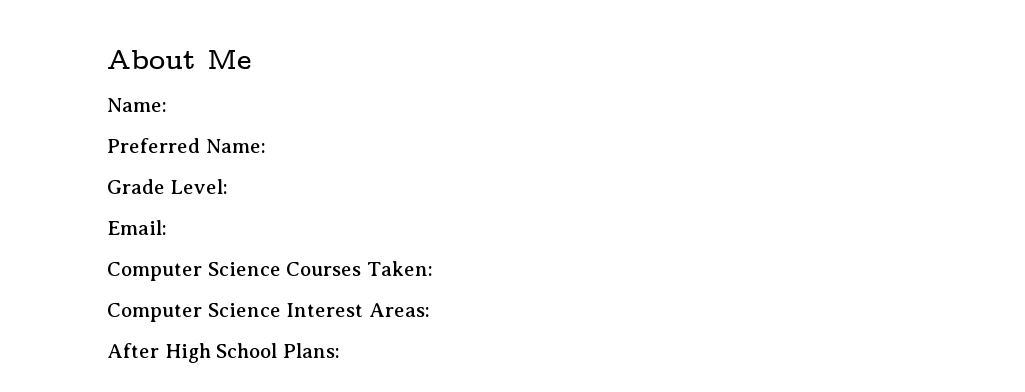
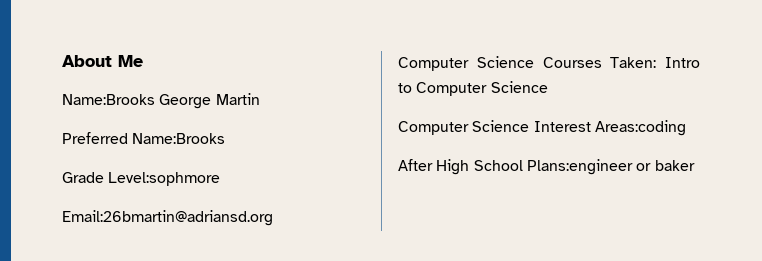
  About Me
- Name:
+ Name:Brooks George Martin
- Preferred Name:
+ Preferred Name:Brooks
- Grade Level:
- Email:
+ Grade Level:sophmore
+ Email:26bmartin@adriansd.org
- Computer Science Courses Taken:
+ Computer Science Courses Taken: Intro to Computer Science
- Computer Science Interest Areas:
+ Computer Science Interest Areas:coding
- After High School Plans:
+ After High School Plans:engineer or baker

